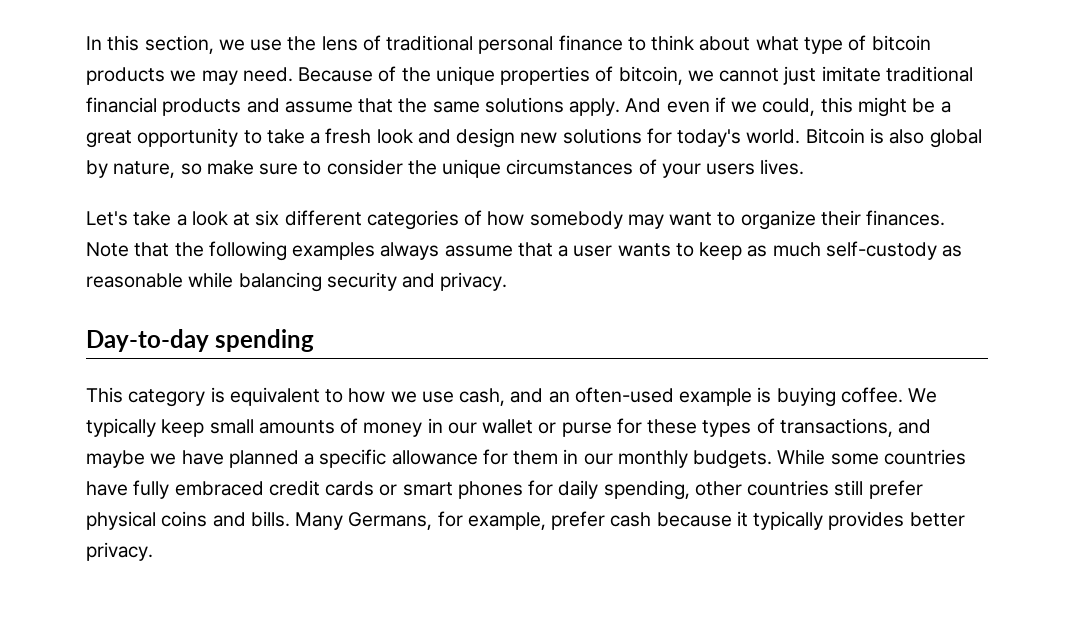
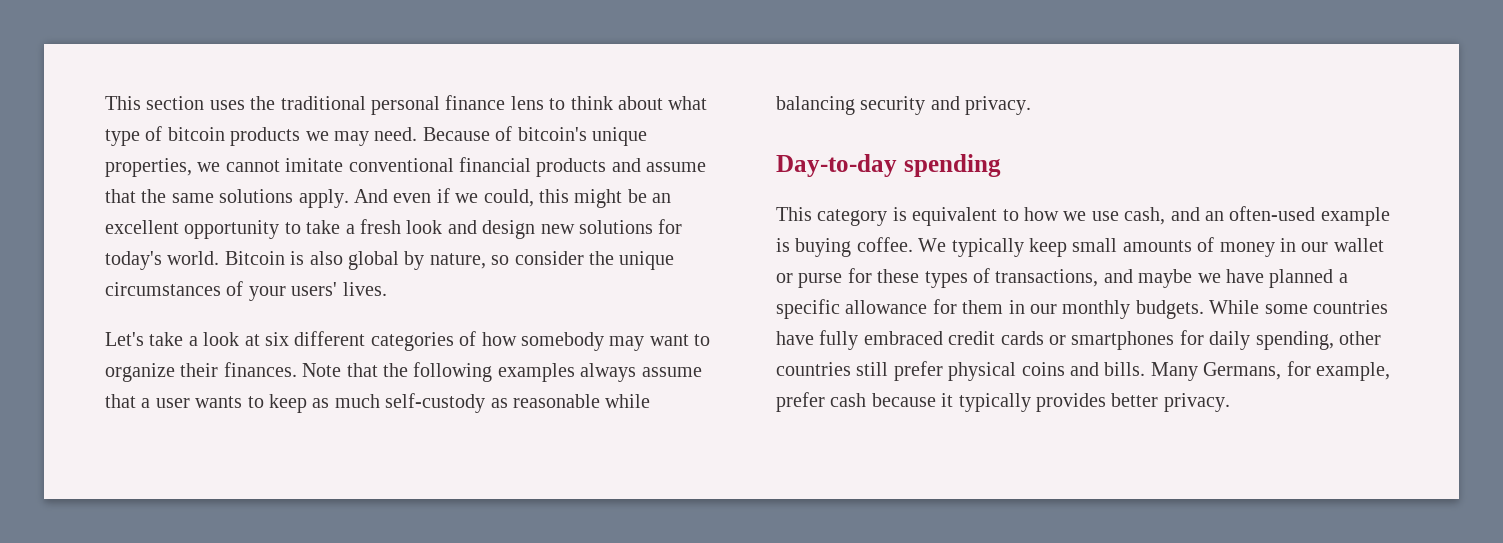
- In this section, we use the lens of traditional personal finance to think about what type of bitcoin products we may need.
+ This section uses the traditional personal finance lens to think about what type of bitcoin products we may need.
- Because of the unique properties of bitcoin, we cannot just imitate traditional financial products and assume that the same solutions apply.
+ Because of bitcoin's unique properties, we cannot imitate conventional financial products and assume that the same solutions apply.
- And even if we could, this might be a great opportunity to take a fresh look and design new solutions for today's world.
+ And even if we could, this might be an excellent opportunity to take a fresh look and design new solutions for today's world.
- Bitcoin is also global by nature, so make sure to consider the unique circumstances of your users lives.
+ Bitcoin is also global by nature, so consider the unique circumstances of your users' lives.
- While some countries have fully embraced credit cards or smart phones for daily spending, other countries still prefer physical coins and bills.
+ While some countries have fully embraced credit cards or smartphones for daily spending, other countries still prefer physical coins and bills.

